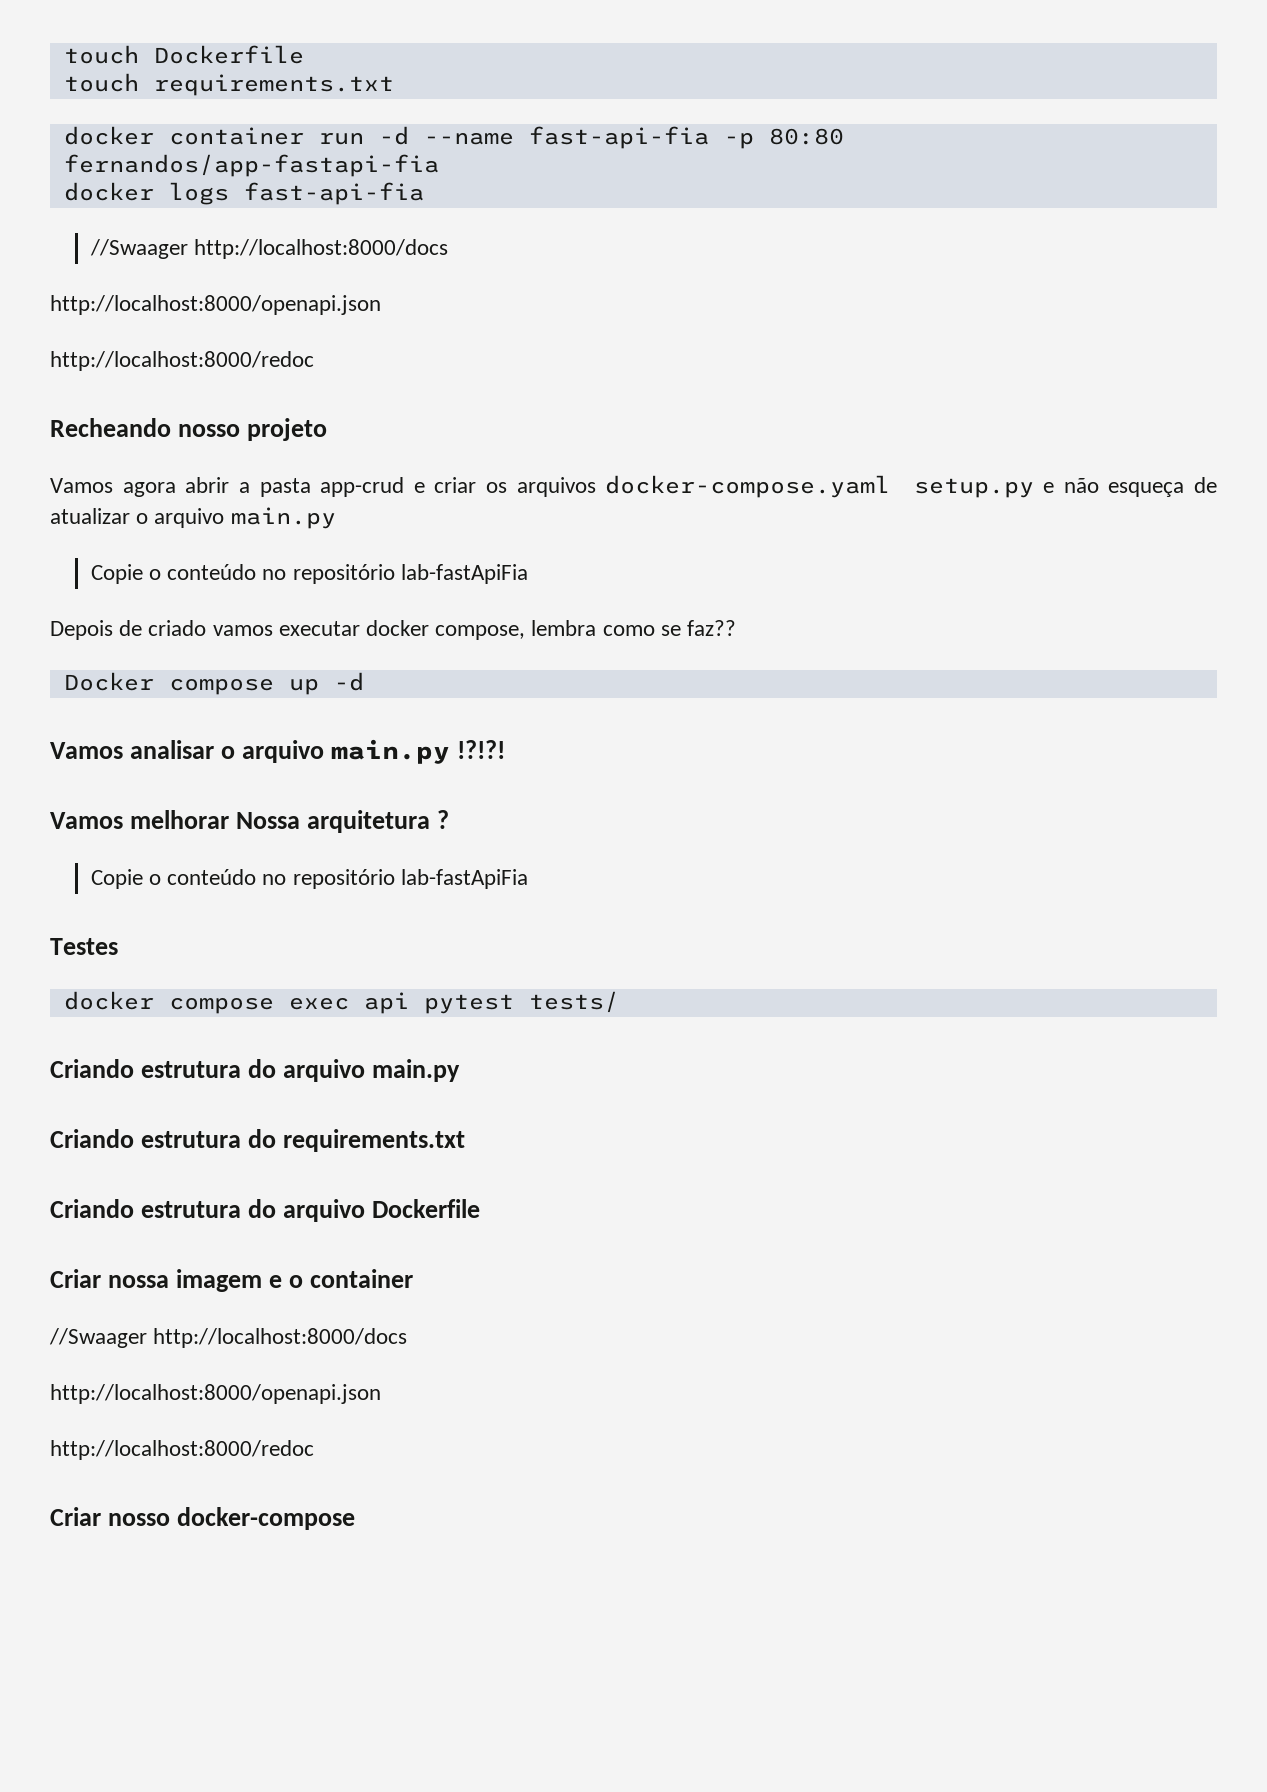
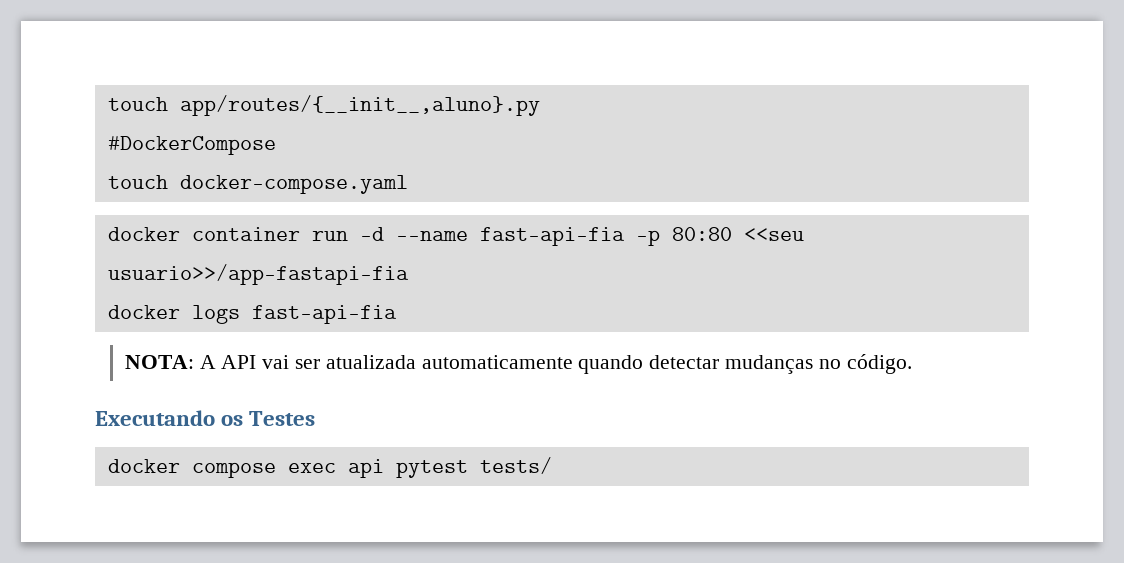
- touch Dockerfile
- touch requirements.txt
+ touch app/routes/{__init__,aluno}.py
+ #DockerCompose
+ touch docker-compose.yaml
- docker container run -d --name fast-api-fia -p 80:80 fernandos/app-fastapi-fia
+ docker container run -d --name fast-api-fia -p 80:80 <<seu usuario>>/app-fastapi-fia
  docker logs fast-api-fia
- //Swaager http://localhost:8000/docs
- http://localhost:8000/openapi.json
- http://localhost:8000/redoc
- Recheando nosso projeto
- Vamos agora abrir a pasta app-crud e criar os arquivos docker-compose.yaml setup.py e não esqueça de atualizar o arquivo main.py
- Copie o conteúdo no repositório lab-fastApiFia
- Depois de criado vamos executar docker compose, lembra como se faz??
- Docker compose up -d
- Vamos analisar o arquivo main.py !?!?!
- Vamos melhorar Nossa arquitetura ?
- Copie o conteúdo no repositório lab-fastApiFia
- Testes
+ NOTA: A API vai ser atualizada automaticamente quando detectar mudanças no código.
+ Executando os Testes
- Criando estrutura do arquivo main.py
- Criando estrutura do requirements.txt
- Criando estrutura do arquivo Dockerfile
- Criar nossa imagem e o container
- //Swaager http://localhost:8000/docs
- http://localhost:8000/openapi.json
- http://localhost:8000/redoc
- Criar nosso docker-compose

